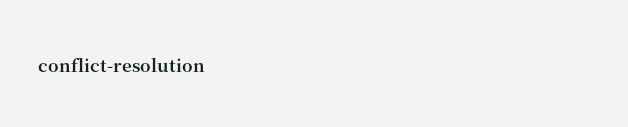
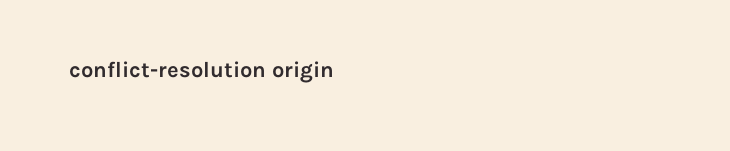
- conflict-resolution
+ conflict-resolution origin

